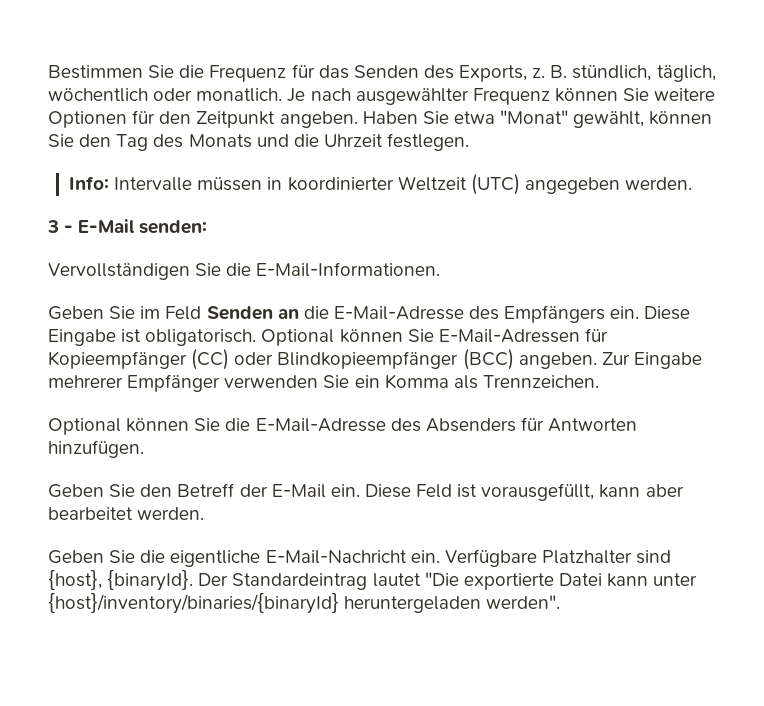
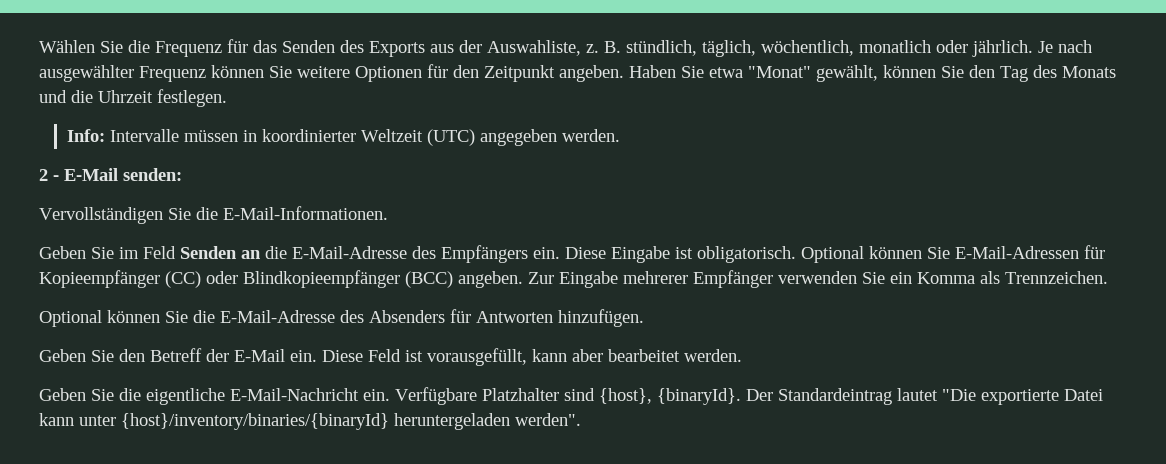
- Bestimmen Sie die Frequenz für das Senden des Exports, z. B. stündlich, täglich, wöchentlich oder monatlich.
+ Wählen Sie die Frequenz für das Senden des Exports aus der Auswahliste, z. B. stündlich, täglich, wöchentlich, monatlich oder jährlich.
- 3 - E-Mail senden:
+ 2 - E-Mail senden:

